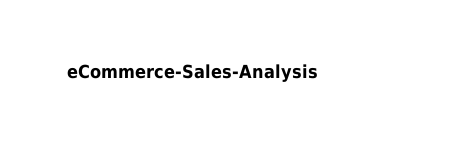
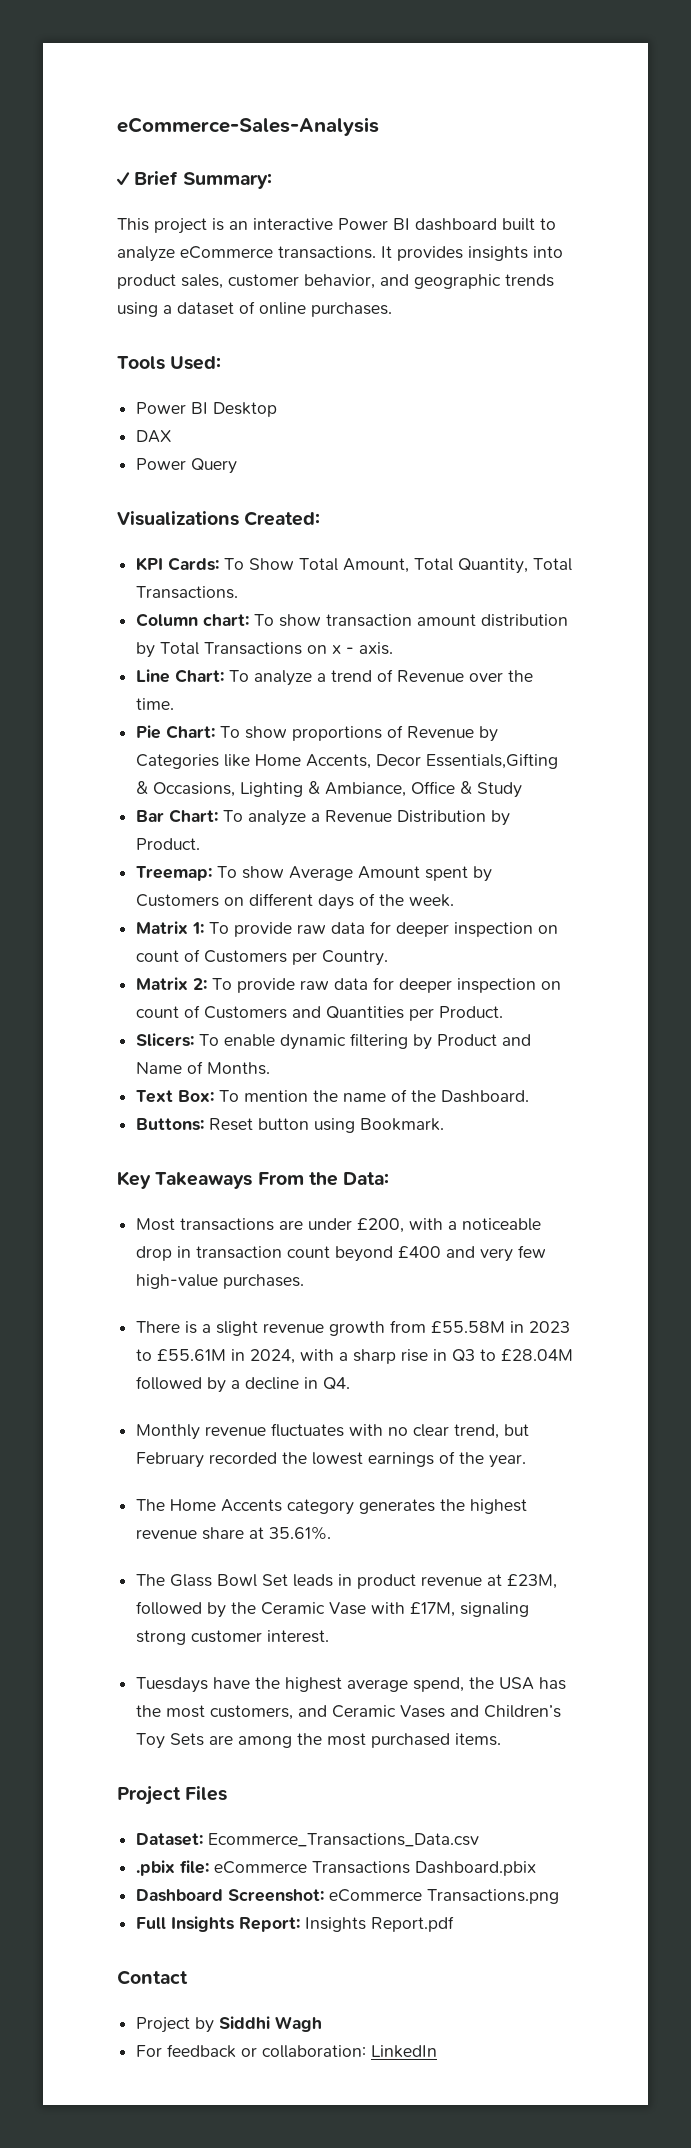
+ ✓ Brief Summary:
+ This project is an interactive Power BI dashboard built to analyze eCommerce transactions. It provides insights into product sales, customer behavior, and geographic trends using a dataset of online purchases.
+ Tools Used:
+ Power BI Desktop
+ DAX
+ Power Query
+ Visualizations Created:
+ KPI Cards: To Show Total Amount, Total Quantity, Total Transactions.
+ Column chart: To show transaction amount distribution by Total Transactions on x - axis.
+ Line Chart: To analyze a trend of Revenue over the time.
+ Pie Chart: To show proportions of Revenue by Categories like Home Accents, Decor Essentials,Gifting & Occasions, Lighting & Ambiance, Office & Study
+ Bar Chart: To analyze a Revenue Distribution by Product.
+ Treemap: To show Average Amount spent by Customers on different days of the week.
+ Matrix 1: To provide raw data for deeper inspection on count of Customers per Country.
+ Matrix 2: To provide raw data for deeper inspection on count of Customers and Quantities per Product.
+ Slicers: To enable dynamic filtering by Product and Name of Months.
+ Text Box: To mention the name of the Dashboard.
+ Buttons: Reset button using Bookmark.
+ Key Takeaways From the Data:
+ Most transactions are under £200, with a noticeable drop in transaction count beyond £400 and very few high-value purchases.
+ There is a slight revenue growth from £55.58M in 2023 to £55.61M in 2024, with a sharp rise in Q3 to £28.04M followed by a decline in Q4.
+ Monthly revenue fluctuates with no clear trend, but February recorded the lowest earnings of the year.
+ The Home Accents category generates the highest revenue share at 35.61%.
+ The Glass Bowl Set leads in product revenue at £23M, followed by the Ceramic Vase with £17M, signaling strong customer interest.
+ Tuesdays have the highest average spend, the USA has the most customers, and Ceramic Vases and Children’s Toy Sets are among the most purchased items.
+ Project Files
+ Dataset: Ecommerce_Transactions_Data.csv
+ .pbix file: eCommerce Transactions Dashboard.pbix
+ Dashboard Screenshot: eCommerce Transactions.png
+ Full Insights Report: Insights Report.pdf
+ Contact
+ Project by Siddhi Wagh
+ For feedback or collaboration: LinkedIn

